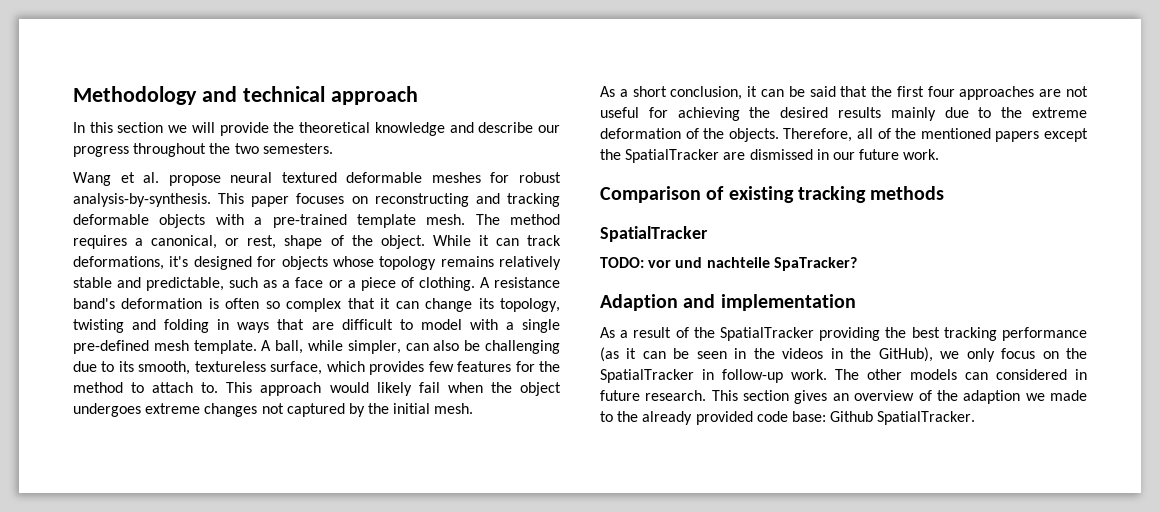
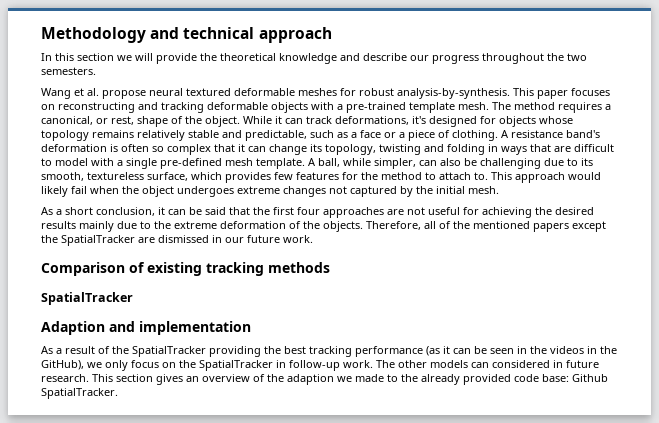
- TODO: vor und nachteile SpaTracker?

